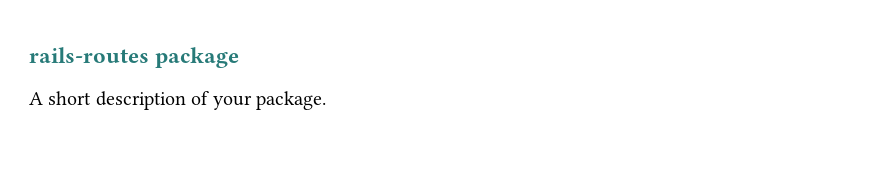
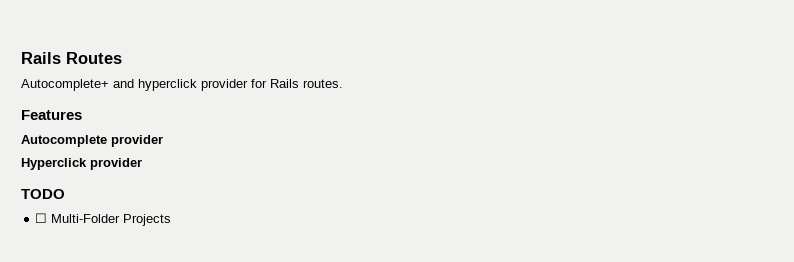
- rails-routes package
- A short description of your package.
+ Rails Routes
+ Autocomplete+ and hyperclick provider for Rails routes.
+ Features
+ Autocomplete provider
+ Hyperclick provider
+ TODO
+ ☐ Multi-Folder Projects

